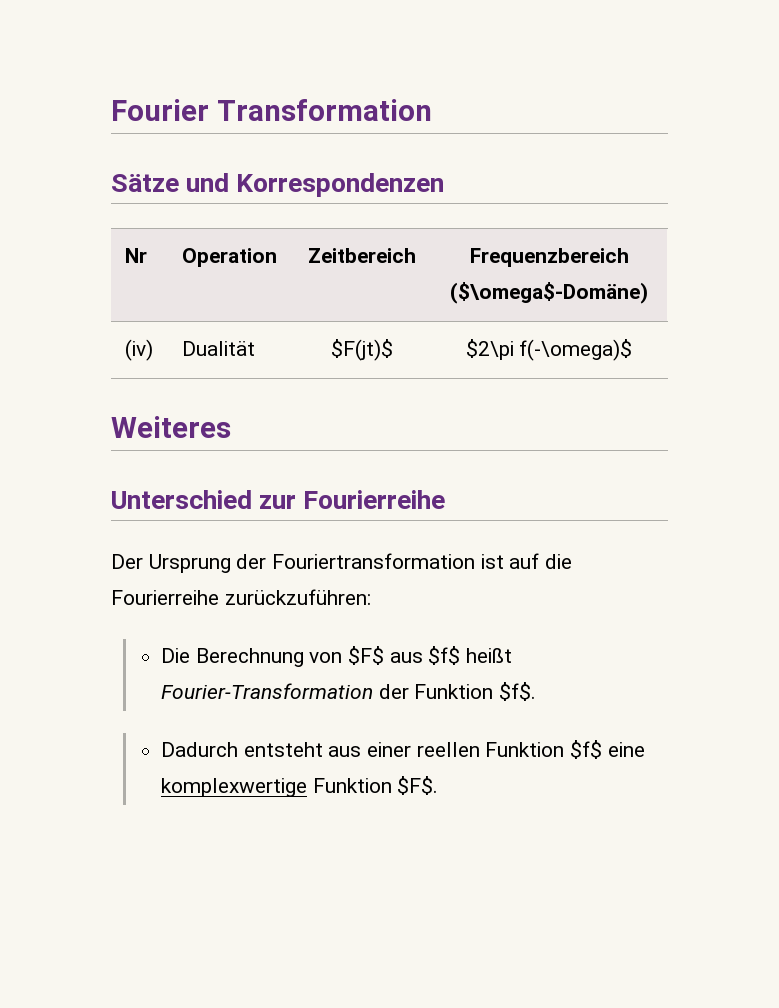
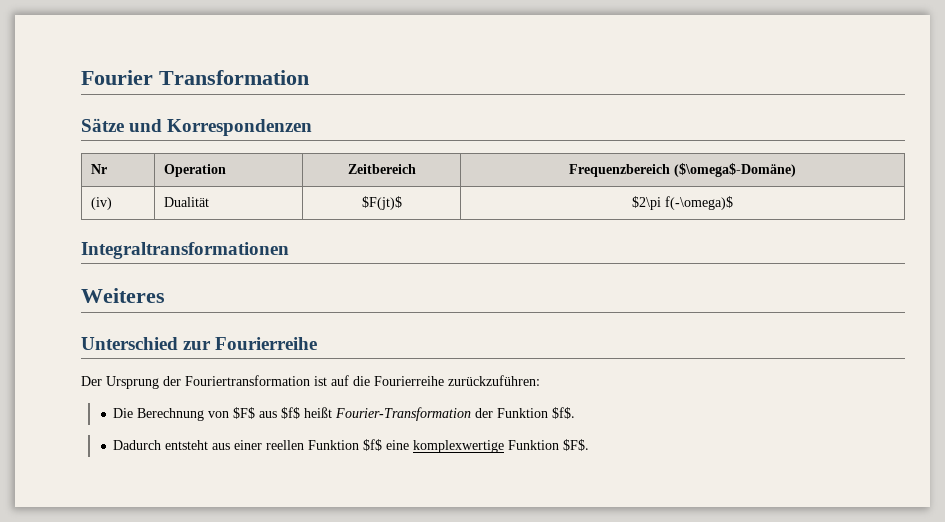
+ Integraltransformationen

